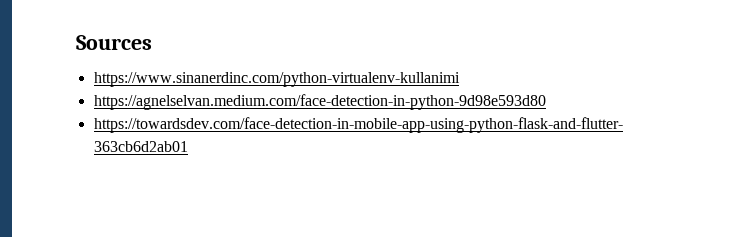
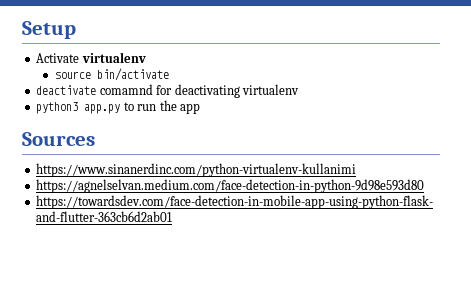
+ Setup
+ Activate virtualenv
+ source bin/activate
+ deactivate comamnd for deactivating virtualenv
+ python3 app.py to run the app

